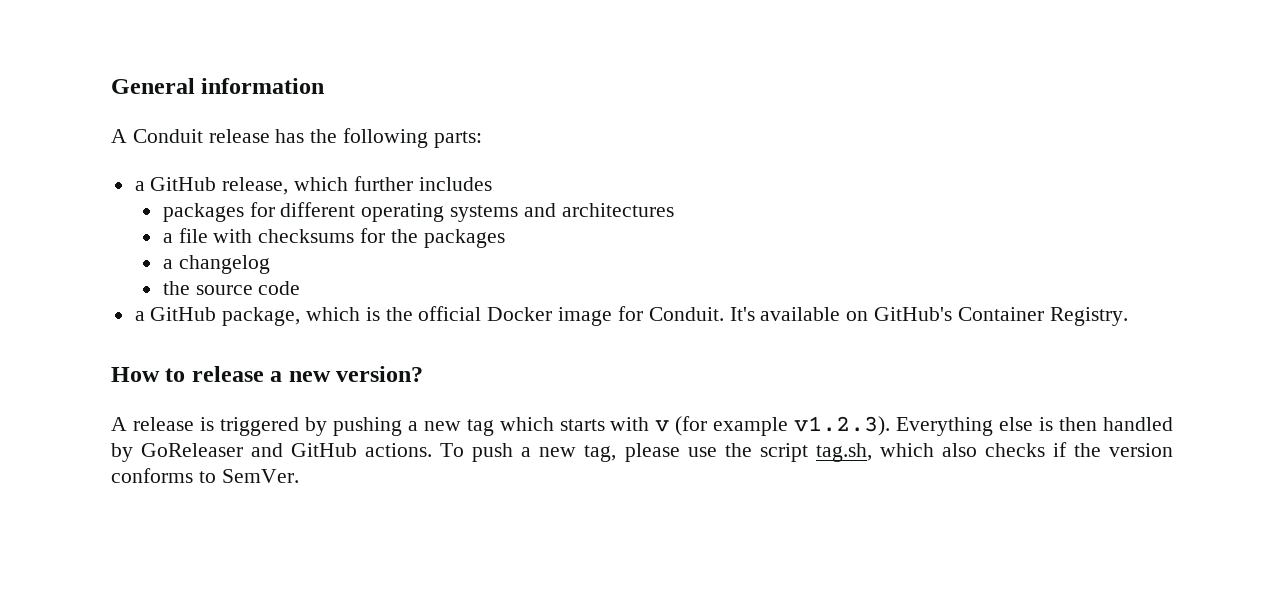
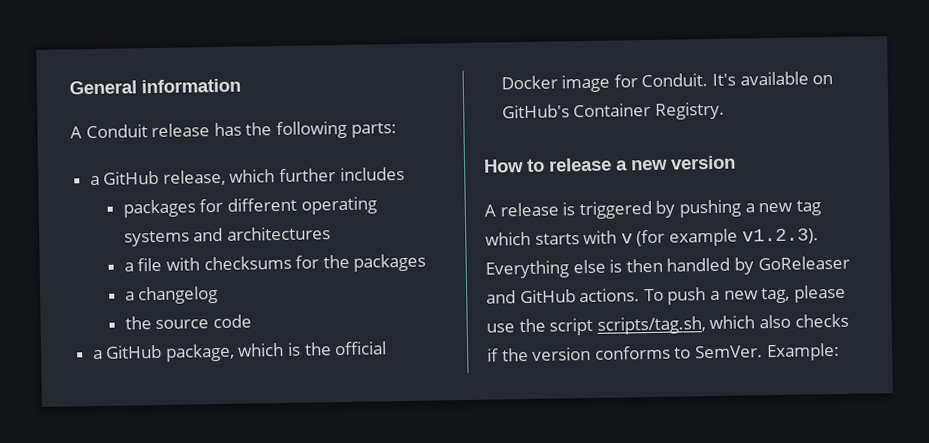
- How to release a new version?
+ How to release a new version
- To push a new tag, please use the script tag.sh, which also checks if the version conforms to SemVer.
+ To push a new tag, please use the script scripts/tag.sh, which also checks if the version conforms to SemVer.
+ Example:

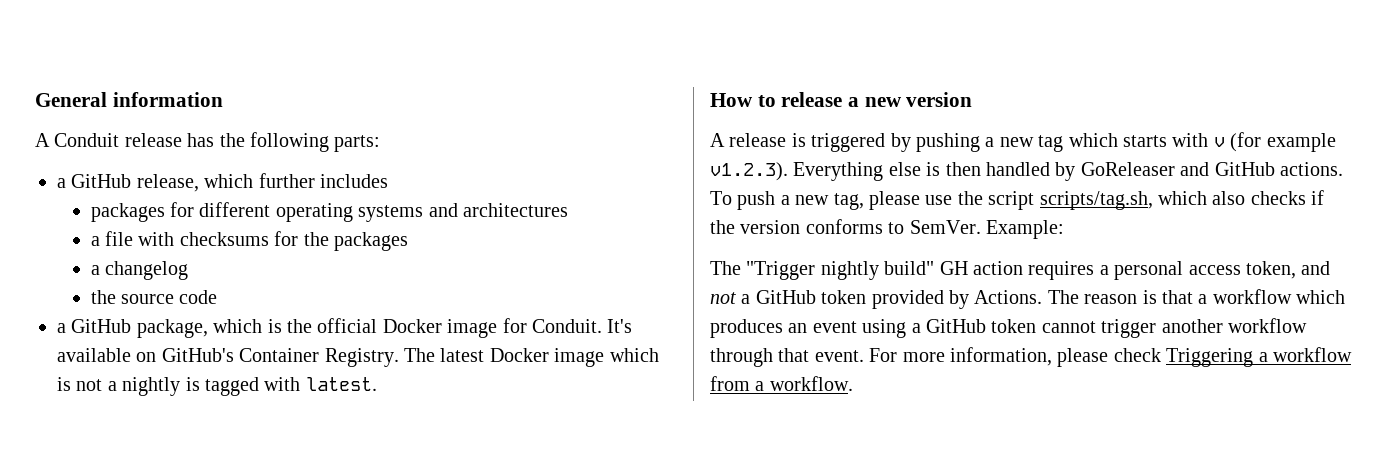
+ The latest Docker image which is not a nightly is tagged with latest.
+ The "Trigger nightly build" GH action requires a personal access token, and not a GitHub token provided by Actions. The reason is that a workflow which produces an event using a GitHub token cannot trigger another workflow through that event. For more information, please check Triggering a workflow from a workflow.

